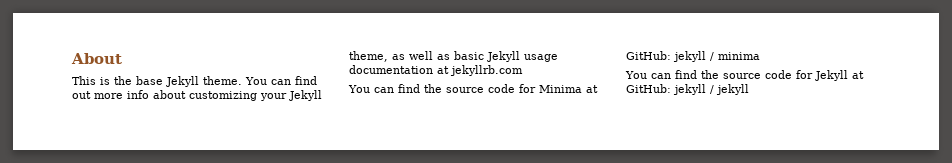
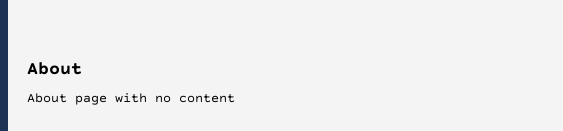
- This is the base Jekyll theme. You can find out more info about customizing your Jekyll theme, as well as basic Jekyll usage documentation at jekyllrb.com
- You can find the source code for Minima at GitHub: jekyll / minima
- You can find the source code for Jekyll at GitHub: jekyll / jekyll
+ About page with no content

